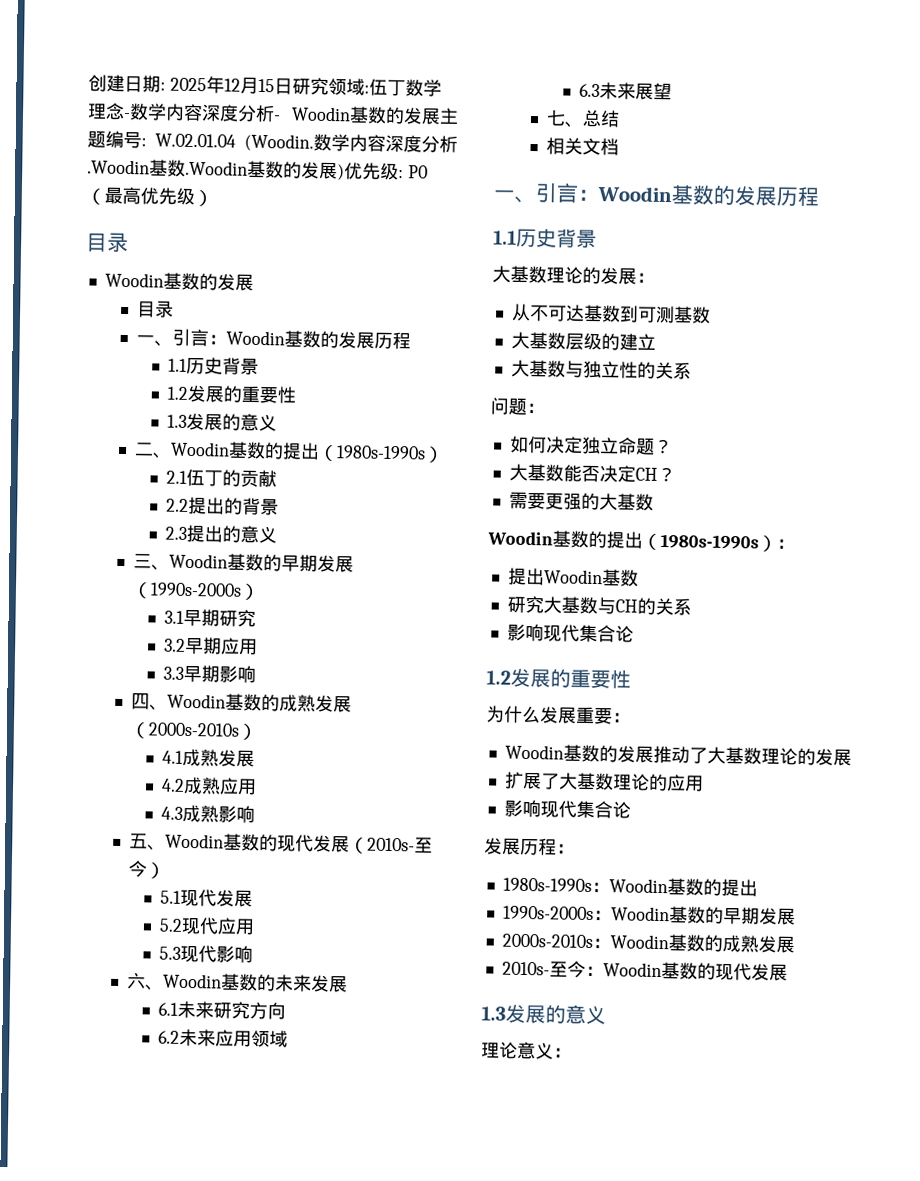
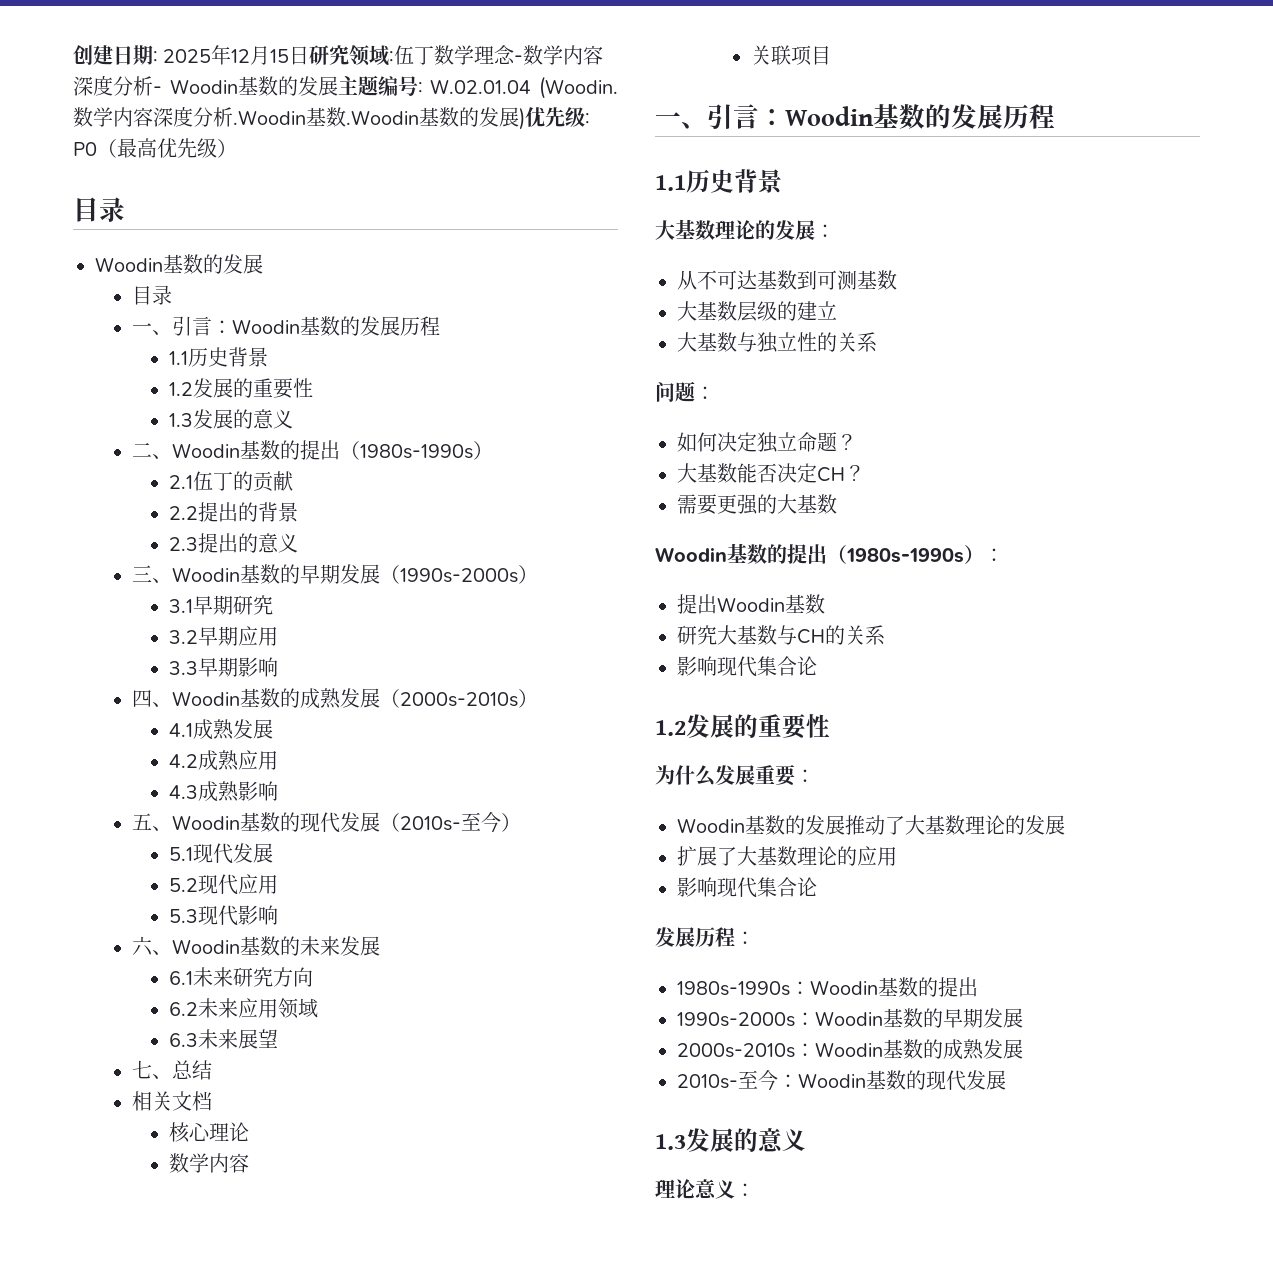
+ 核心理论
+ 数学内容
+ 关联项目

